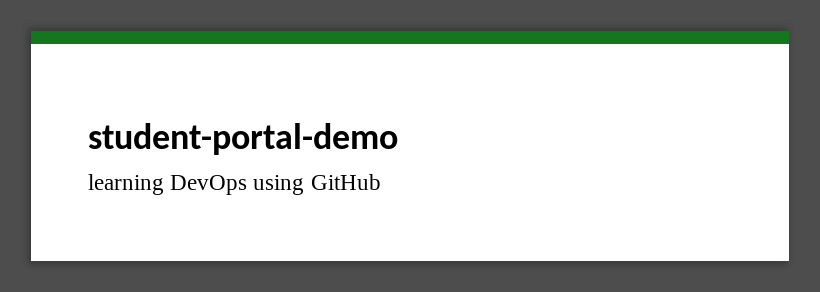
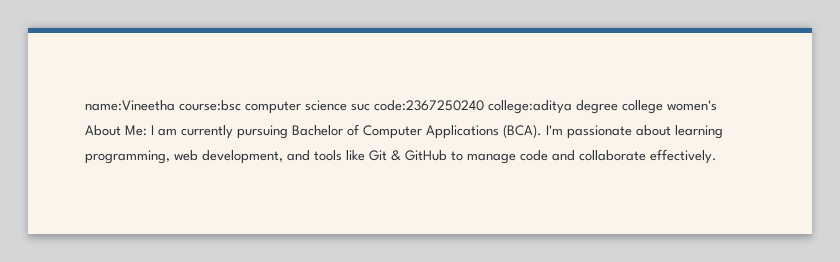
- student-portal-demo
- learning DevOps using GitHub
+ name:Vineetha course:bsc computer science suc code:2367250240 college:aditya degree college women's About Me: I am currently pursuing Bachelor of Computer Applications (BCA). I'm passionate about learning programming, web development, and tools like Git & GitHub to manage code and collaborate effectively.

